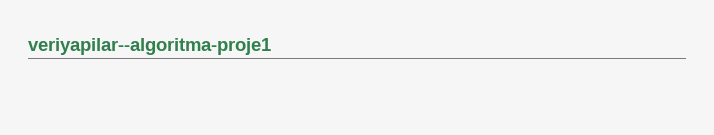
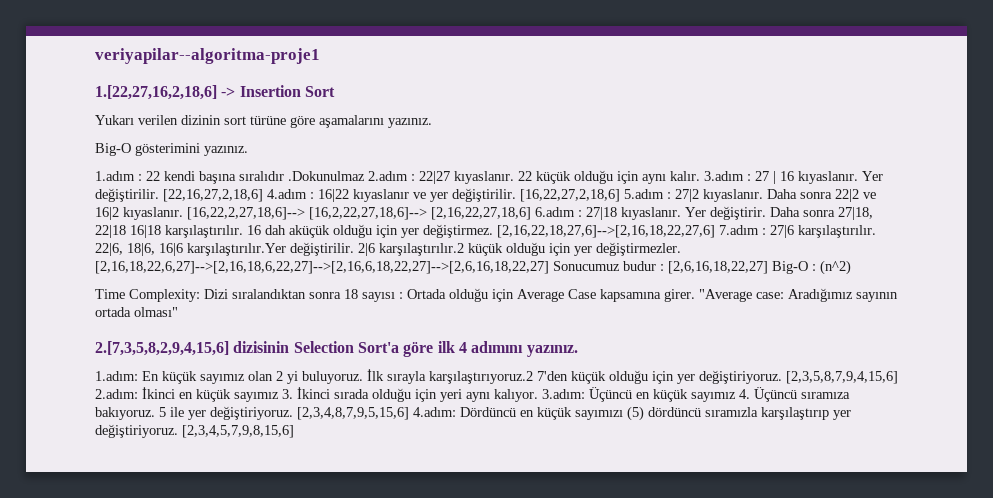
+ 1.[22,27,16,2,18,6] -> Insertion Sort
+ Yukarı verilen dizinin sort türüne göre aşamalarını yazınız.
+ Big-O gösterimini yazınız.
+ 1.adım : 22 kendi başına sıralıdır .Dokunulmaz 2.adım : 22|27 kıyaslanır. 22 küçük olduğu için aynı kalır. 3.adım : 27 | 16 kıyaslanır. Yer değiştirilir. [22,16,27,2,18,6] 4.adım : 16|22 kıyaslanır ve yer değiştirilir. [16,22,27,2,18,6] 5.adım : 27|2 kıyaslanır. Daha sonra 22|2 ve 16|2 kıyaslanır. [16,22,2,27,18,6]--> [16,2,22,27,18,6]--> [2,16,22,27,18,6] 6.adım : 27|18 kıyaslanır. Yer değiştirir. Daha sonra 27|18, 22|18 16|18 karşılaştırılır. 16 dah aküçük olduğu için yer değiştirmez. [2,16,22,18,27,6]-->[2,16,18,22,27,6] 7.adım : 27|6 karşılaştırılır. 22|6, 18|6, 16|6 karşılaştırılır.Yer değiştirilir. 2|6 karşılaştırılır.2 küçük olduğu için yer değiştirmezler. [2,16,18,22,6,27]-->[2,16,18,6,22,27]-->[2,16,6,18,22,27]-->[2,6,16,18,22,27] Sonucumuz budur : [2,6,16,18,22,27] Big-O : (n^2)
+ Time Complexity: Dizi sıralandıktan sonra 18 sayısı : Ortada olduğu için Average Case kapsamına girer. "Average case: Aradığımız sayının ortada olması"
+ 2.[7,3,5,8,2,9,4,15,6] dizisinin Selection Sort'a göre ilk 4 adımını yazınız.
+ 1.adım: En küçük sayımız olan 2 yi buluyoruz. İlk sırayla karşılaştırıyoruz.2 7'den küçük olduğu için yer değiştiriyoruz. [2,3,5,8,7,9,4,15,6] 2.adım: İkinci en küçük sayımız 3. İkinci sırada olduğu için yeri aynı kalıyor. 3.adım: Üçüncü en küçük sayımız 4. Üçüncü sıramıza bakıyoruz. 5 ile yer değiştiriyoruz. [2,3,4,8,7,9,5,15,6] 4.adım: Dördüncü en küçük sayımızı (5) dördüncü sıramızla karşılaştırıp yer değiştiriyoruz. [2,3,4,5,7,9,8,15,6]

